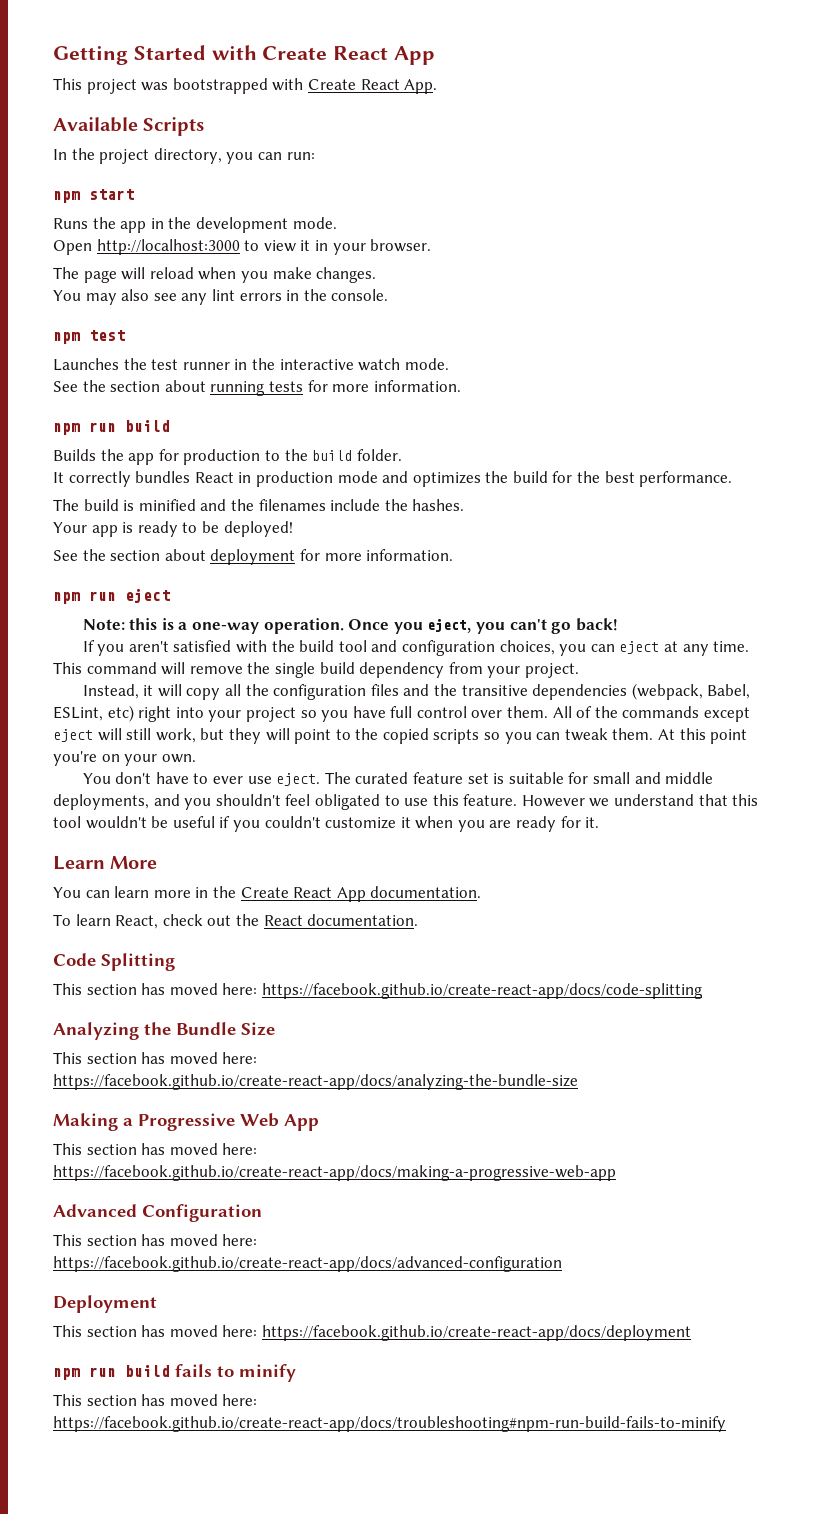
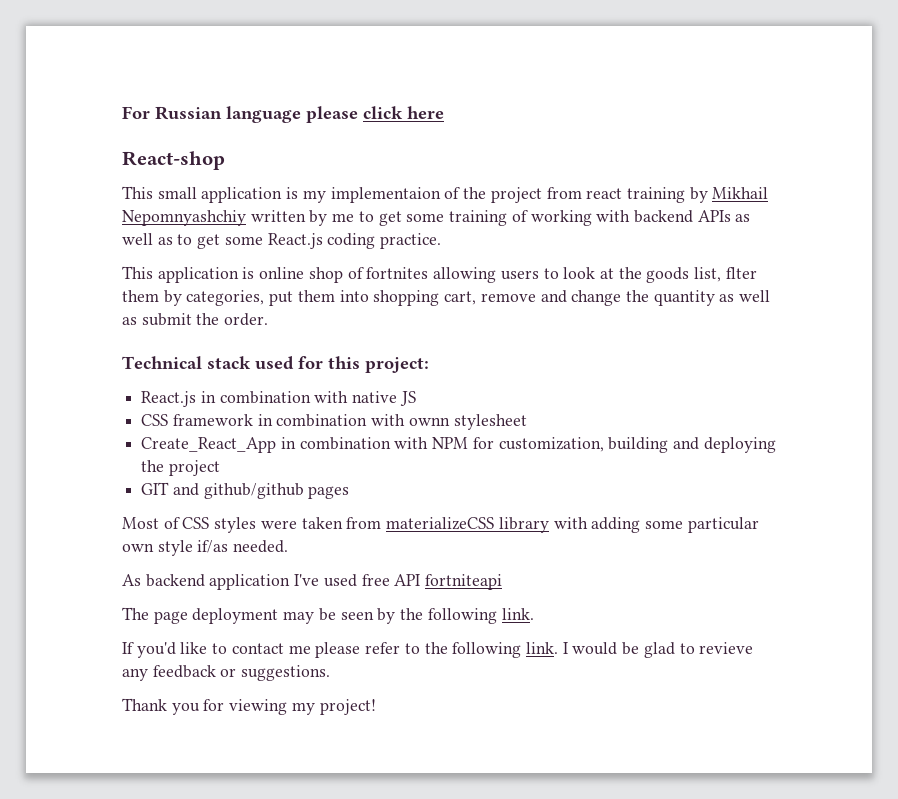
- Getting Started with Create React App
- This project was bootstrapped with Create React App.
- Available Scripts
- In the project directory, you can run:
- npm start
- Runs the app in the development mode.
- Open http://localhost:3000 to view it in your browser.
- The page will reload when you make changes.
- You may also see any lint errors in the console.
- npm test
- Launches the test runner in the interactive watch mode.
- See the section about running tests for more information.
- npm run build
- Builds the app for production to the build folder.
- It correctly bundles React in production mode and optimizes the build for the best performance.
- The build is minified and the filenames include the hashes.
- Your app is ready to be deployed!
- See the section about deployment for more information.
- npm run eject
- Note: this is a one-way operation. Once you eject, you can't go back!
- If you aren't satisfied with the build tool and configuration choices, you can eject at any time. This command will remove the single build dependency from your project.
- Instead, it will copy all the configuration files and the transitive dependencies (webpack, Babel, ESLint, etc) right into your project so you have full control over them. All of the commands except eject will still work, but they will point to the copied scripts so you can tweak them. At this point you're on your own.
- You don't have to ever use eject. The curated feature set is suitable for small and middle deployments, and you shouldn't feel obligated to use this feature. However we understand that this tool wouldn't be useful if you couldn't customize it when you are ready for it.
- Learn More
- You can learn more in the Create React App documentation.
- To learn React, check out the React documentation.
- Code Splitting
- This section has moved here: https://facebook.github.io/create-react-app/docs/code-splitting
- Analyzing the Bundle Size
- This section has moved here: https://facebook.github.io/create-react-app/docs/analyzing-the-bundle-size
- Making a Progressive Web App
- This section has moved here: https://facebook.github.io/create-react-app/docs/making-a-progressive-web-app
- Advanced Configuration
- This section has moved here: https://facebook.github.io/create-react-app/docs/advanced-configuration
- Deployment
- This section has moved here: https://facebook.github.io/create-react-app/docs/deployment
- npm run build fails to minify
- This section has moved here: https://facebook.github.io/create-react-app/docs/troubleshooting#npm-run-build-fails-to-minify
+ For Russian language please click here
+ React-shop
+ This small application is my implementaion of the project from react training by Mikhail Nepomnyashchiy written by me to get some training of working with backend APIs as well as to get some React.js coding practice.
+ This application is online shop of fortnites allowing users to look at the goods list, flter them by categories, put them into shopping cart, remove and change the quantity as well as submit the order.
+ Technical stack used for this project:
+ React.js in combination with native JS
+ CSS framework in combination with ownn stylesheet
+ Create_React_App in combination with NPM for customization, building and deploying the project
+ GIT and github/github pages
+ Most of CSS styles were taken from materializeCSS library with adding some particular own style if/as needed.
+ As backend application I've used free API fortniteapi
+ The page deployment may be seen by the following link.
+ If you'd like to contact me please refer to the following link. I would be glad to revieve any feedback or suggestions.
+ Thank you for viewing my project!

